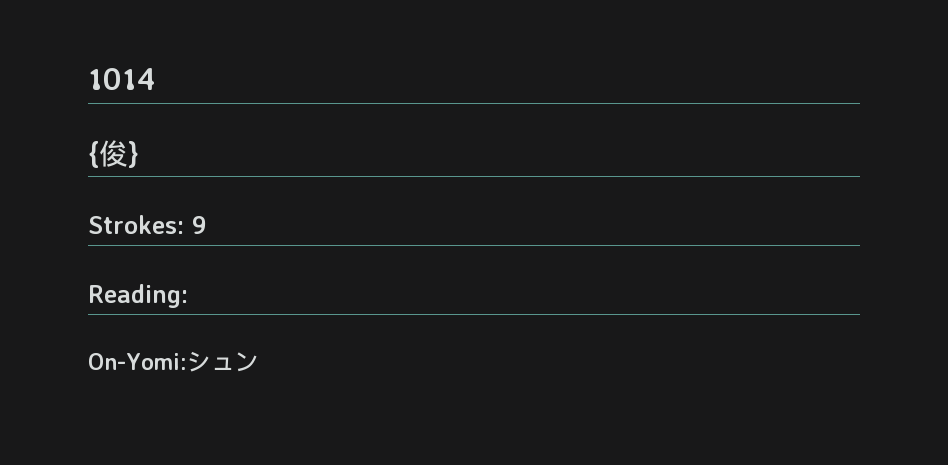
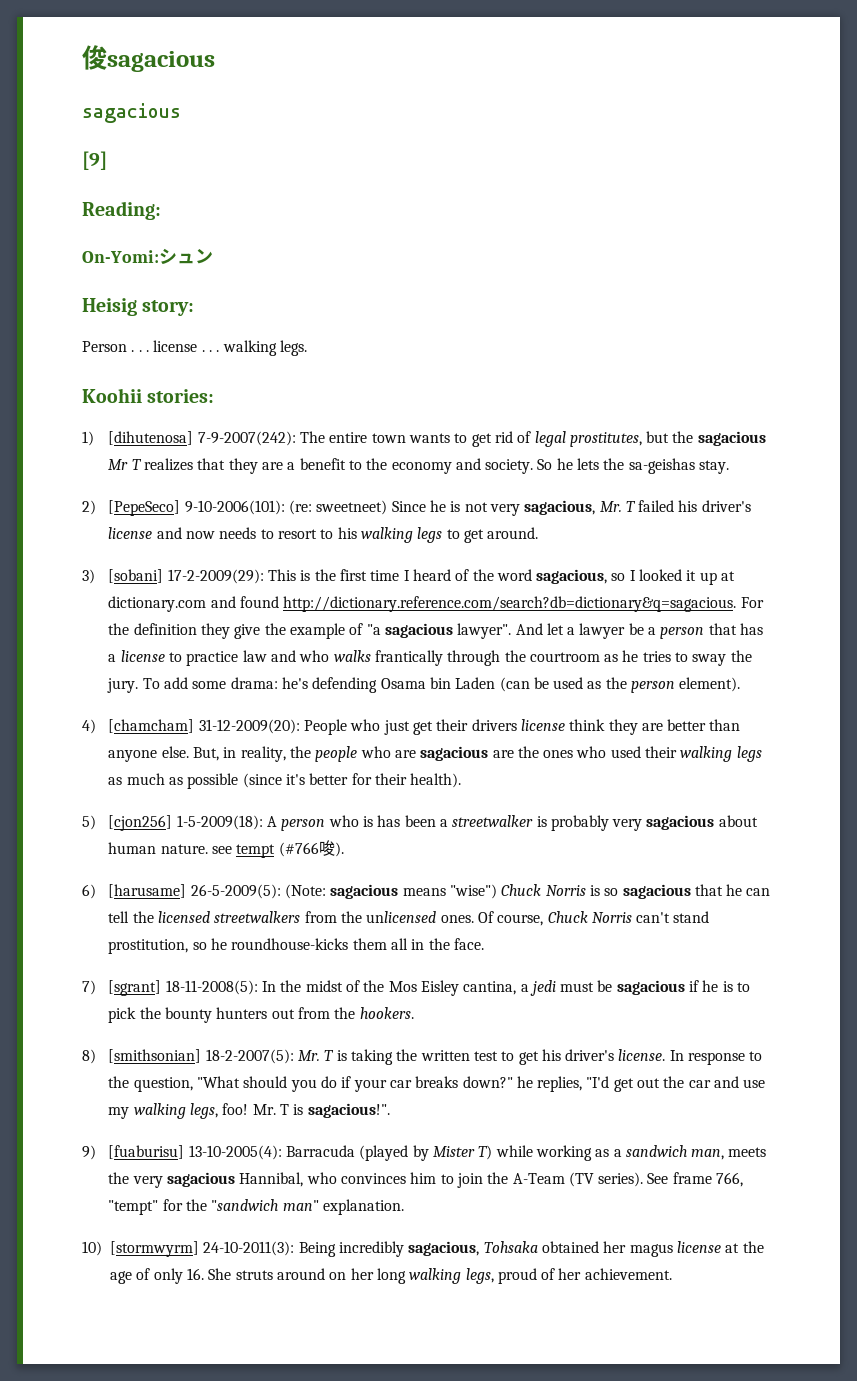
- 1014
- {俊}
- Strokes: 9
+ 俊sagacious
+ sagacious
+ [9]
  Reading:
  On-Yomi:シュン
+ Heisig story:
+ Person . . . license . . . walking legs.
+ Koohii stories:
+ 1) [dihutenosa] 7-9-2007(242): The entire town wants to get rid of legal prostitutes, but the sagacious Mr T realizes that they are a benefit to the economy and society. So he lets the sa-geishas stay.
+ 2) [PepeSeco] 9-10-2006(101): (re: sweetneet) Since he is not very sagacious, Mr. T failed his driver's license and now needs to resort to his walking legs to get around.
+ 3) [sobani] 17-2-2009(29): This is the first time I heard of the word sagacious, so I looked it up at dictionary.com and found http://dictionary.reference.com/search?db=dictionary&q=sagacious. For the definition they give the example of "a sagacious lawyer". And let a lawyer be a person that has a license to practice law and who walks frantically through the courtroom as he tries to sway the jury. To add some drama: he's defending Osama bin Laden (can be used as the person element).
+ 4) [chamcham] 31-12-2009(20): People who just get their drivers license think they are better than anyone else. But, in reality, the people who are sagacious are the ones who used their walking legs as much as possible (since it's better for their health).
+ 5) [cjon256] 1-5-2009(18): A person who is has been a streetwalker is probably very sagacious about human nature. see tempt (#766唆).
+ 6) [harusame] 26-5-2009(5): (Note: sagacious means "wise") Chuck Norris is so sagacious that he can tell the licensed streetwalkers from the unlicensed ones. Of course, Chuck Norris can't stand prostitution, so he roundhouse-kicks them all in the face.
+ 7) [sgrant] 18-11-2008(5): In the midst of the Mos Eisley cantina, a jedi must be sagacious if he is to pick the bounty hunters out from the hookers.
+ 8) [smithsonian] 18-2-2007(5): Mr. T is taking the written test to get his driver's license. In response to the question, "What should you do if your car breaks down?" he replies, "I'd get out the car and use my walking legs, foo! Mr. T is sagacious!".
+ 9) [fuaburisu] 13-10-2005(4): Barracuda (played by Mister T) while working as a sandwich man, meets the very sagacious Hannibal, who convinces him to join the A-Team (TV series). See frame 766, "tempt" for the "sandwich man" explanation.
+ 10) [stormwyrm] 24-10-2011(3): Being incredibly sagacious, Tohsaka obtained her magus license at the age of only 16. She struts around on her long walking legs, proud of her achievement.

